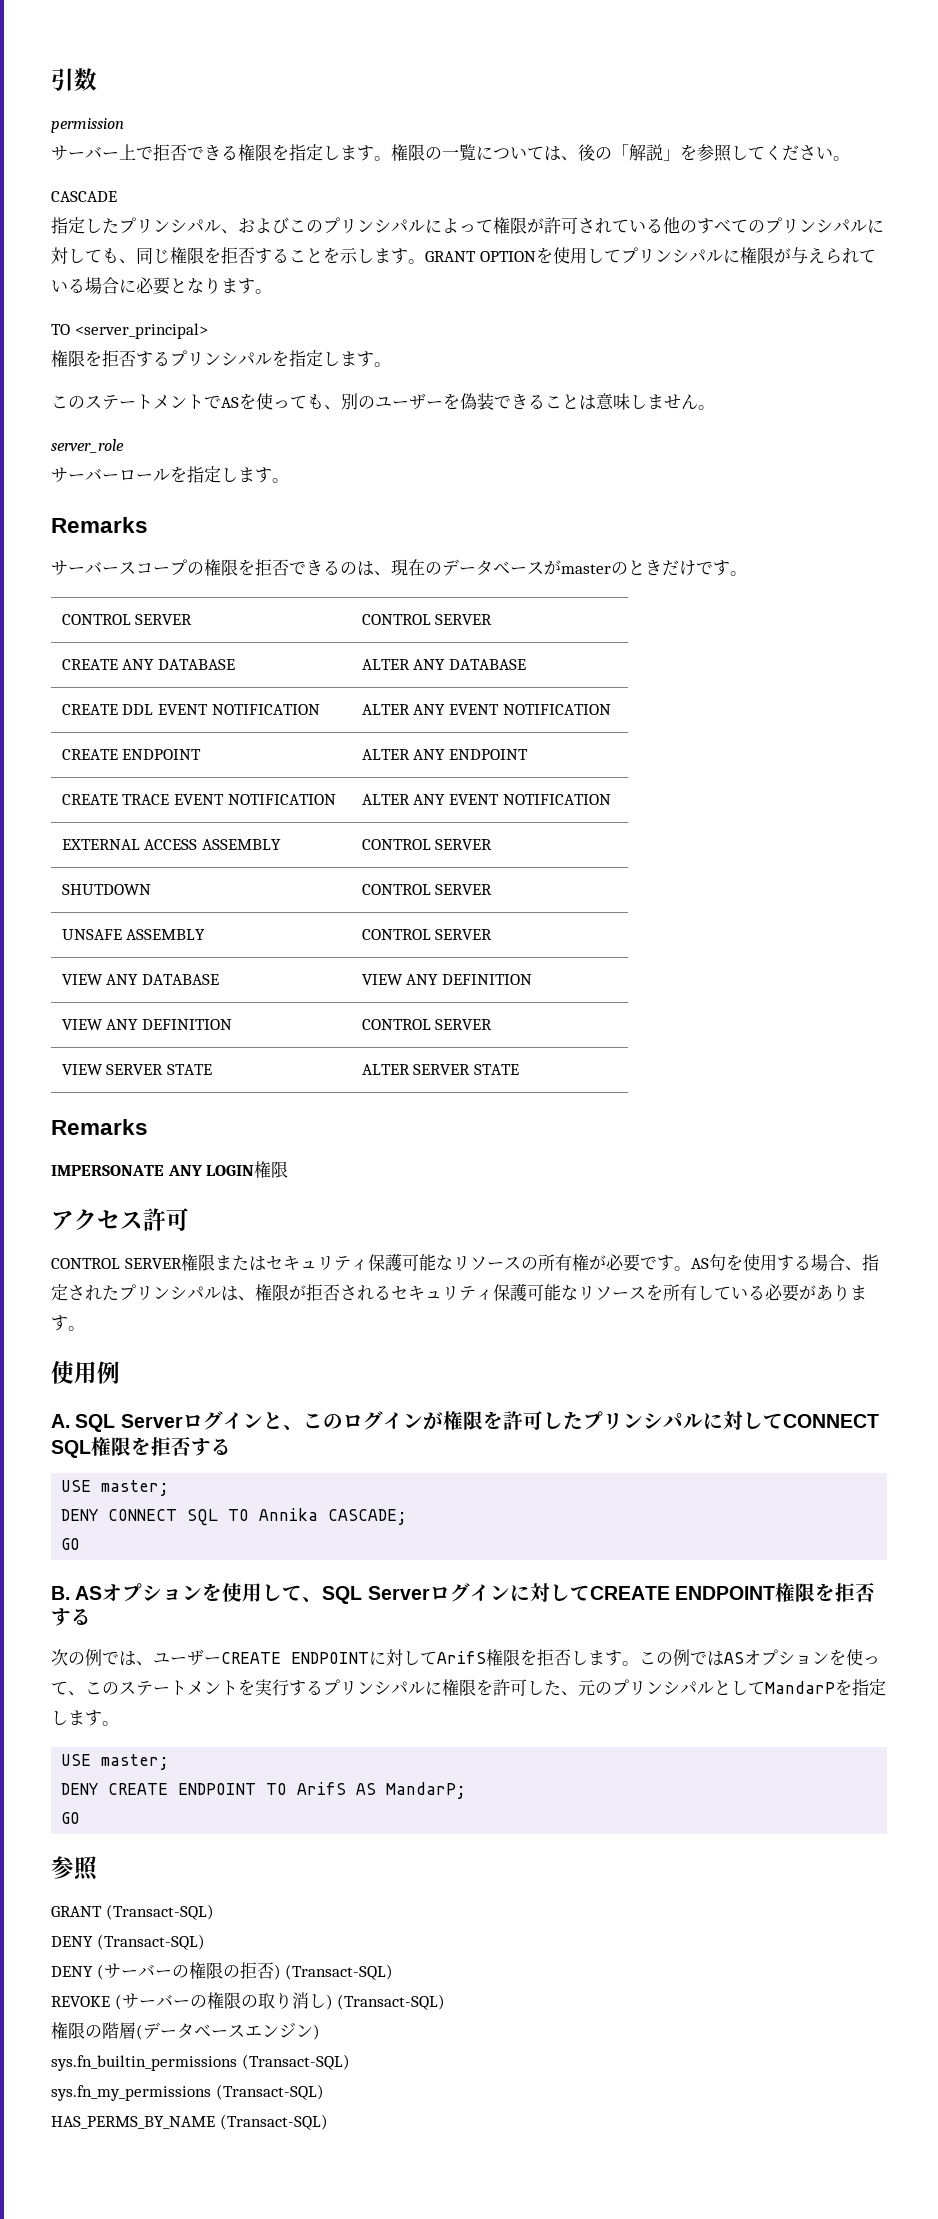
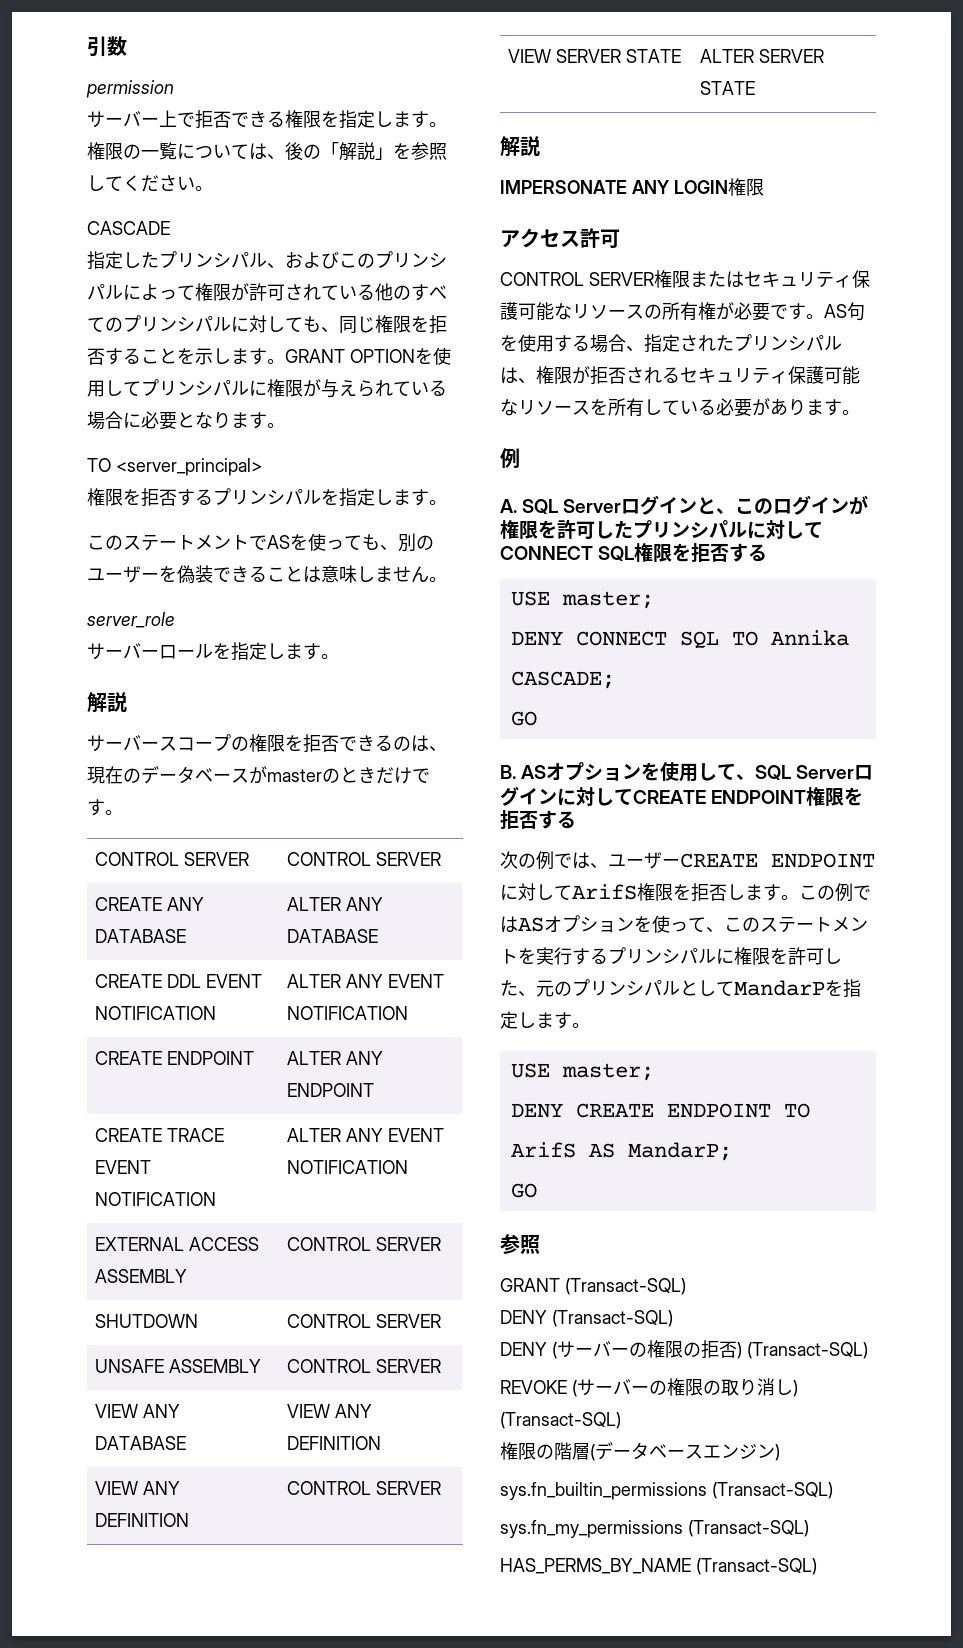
  サーバーロールを指定します。
- Remarks
+ 解説
  VIEW SERVER STATE | ALTER SERVER STATE
- Remarks
+ 解説
  AS句を使用する場合、指定されたプリンシパルは、権限が拒否されるセキュリティ保護可能なリソースを所有している必要があります。
- 使用例
+ 例

